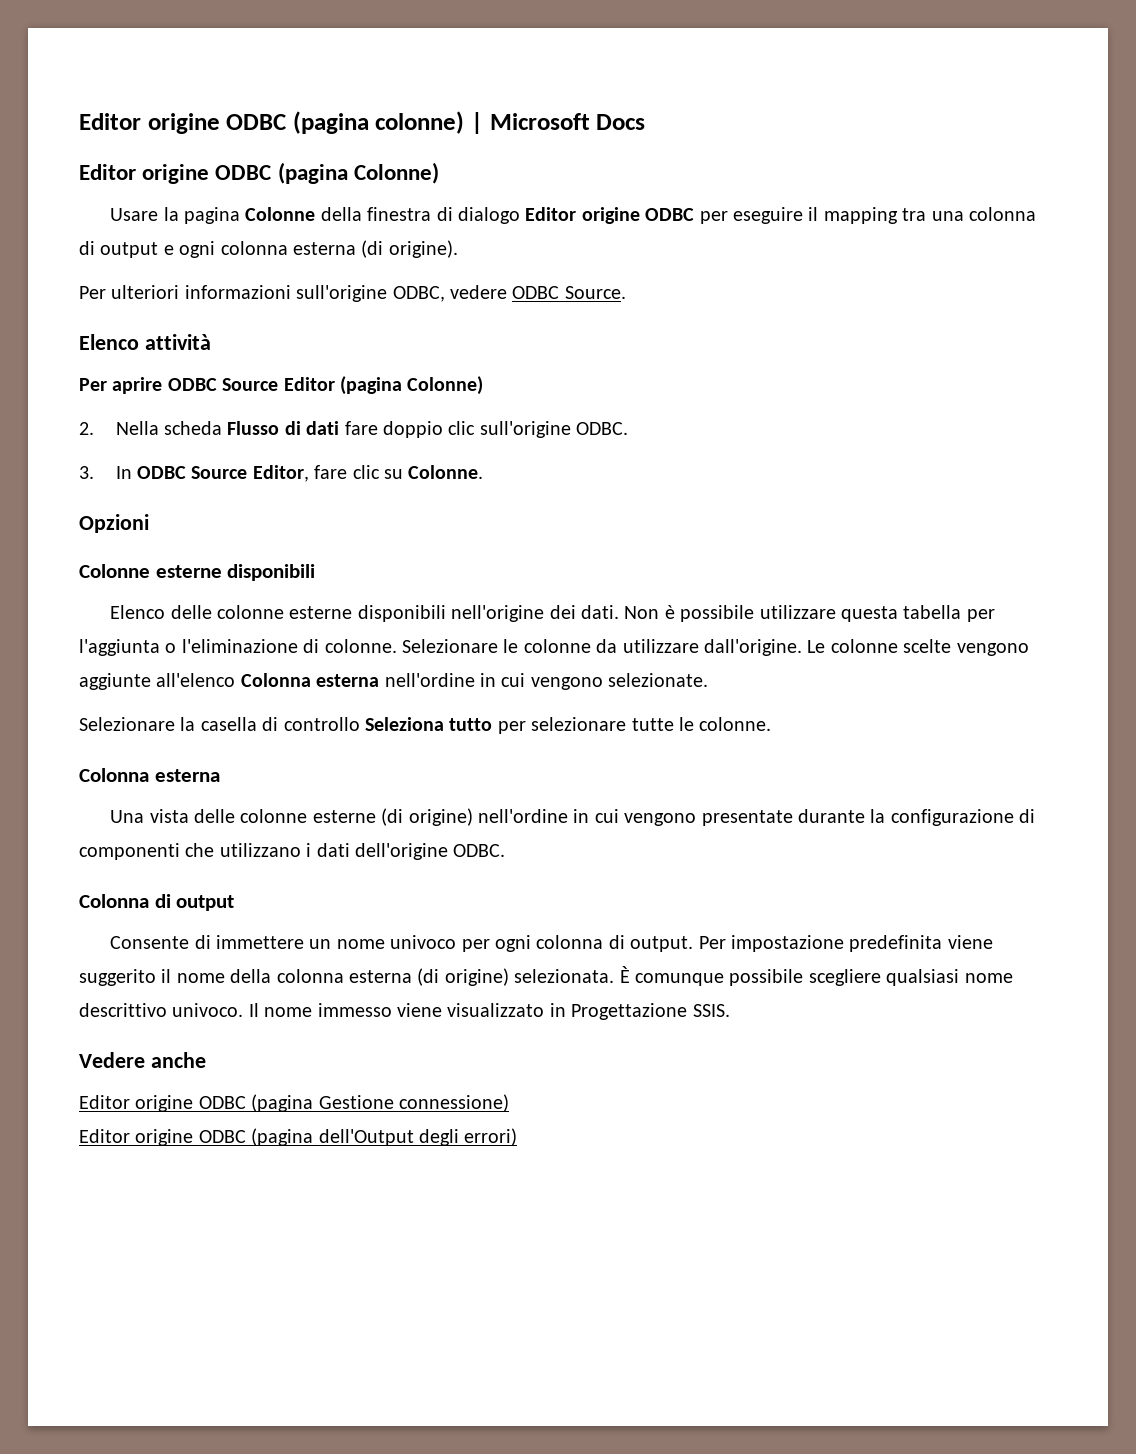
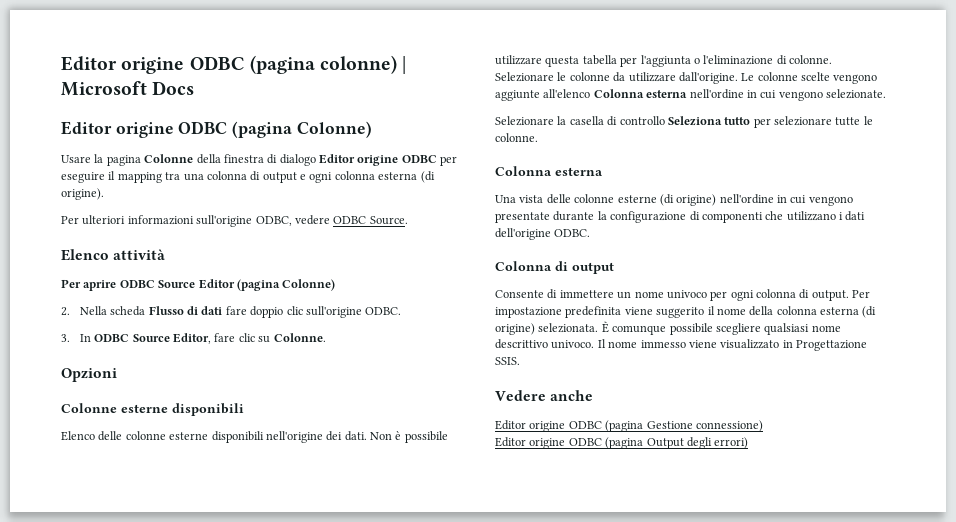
- Editor origine ODBC (pagina dell'Output degli errori)
+ Editor origine ODBC (pagina Output degli errori)

